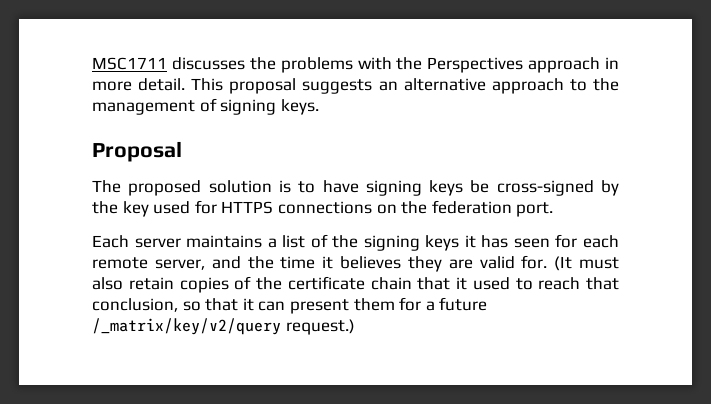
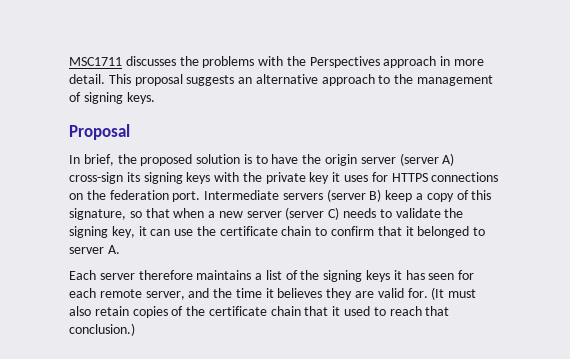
- The proposed solution is to have signing keys be cross-signed by the key used for HTTPS connections on the federation port.
+ In brief, the proposed solution is to have the origin server (server A) cross-sign its signing keys with the private key it uses for HTTPS connections on the federation port. Intermediate servers (server B) keep a copy of this signature, so that when a new server (server C) needs to validate the signing key, it can use the certificate chain to confirm that it belonged to server A.
- Each server maintains a list of the signing keys it has seen for each remote server, and the time it believes they are valid for.
+ Each server therefore maintains a list of the signing keys it has seen for each remote server, and the time it believes they are valid for.
- (It must also retain copies of the certificate chain that it used to reach that conclusion, so that it can present them for a future /_matrix/key/v2/query request.)
+ (It must also retain copies of the certificate chain that it used to reach that conclusion.)

